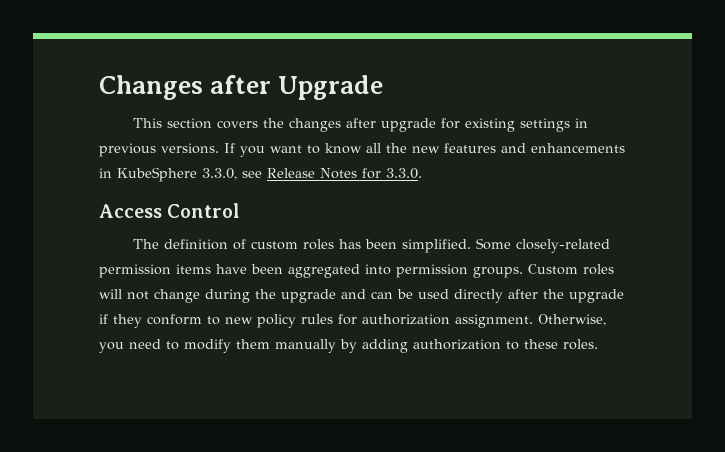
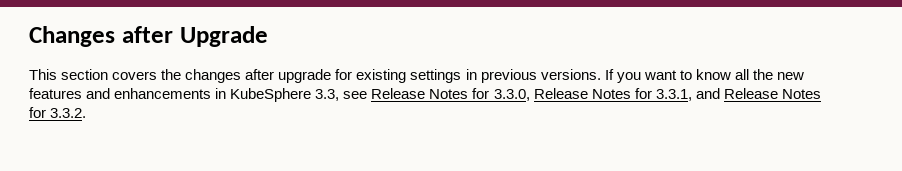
- If you want to know all the new features and enhancements in KubeSphere 3.3.0, see Release Notes for 3.3.0.
- Access Control
- The definition of custom roles has been simplified. Some closely-related permission items have been aggregated into permission groups. Custom roles will not change during the upgrade and can be used directly after the upgrade if they conform to new policy rules for authorization assignment. Otherwise, you need to modify them manually by adding authorization to these roles.
+ If you want to know all the new features and enhancements in KubeSphere 3.3, see Release Notes for 3.3.0, Release Notes for 3.3.1, and Release Notes for 3.3.2.

